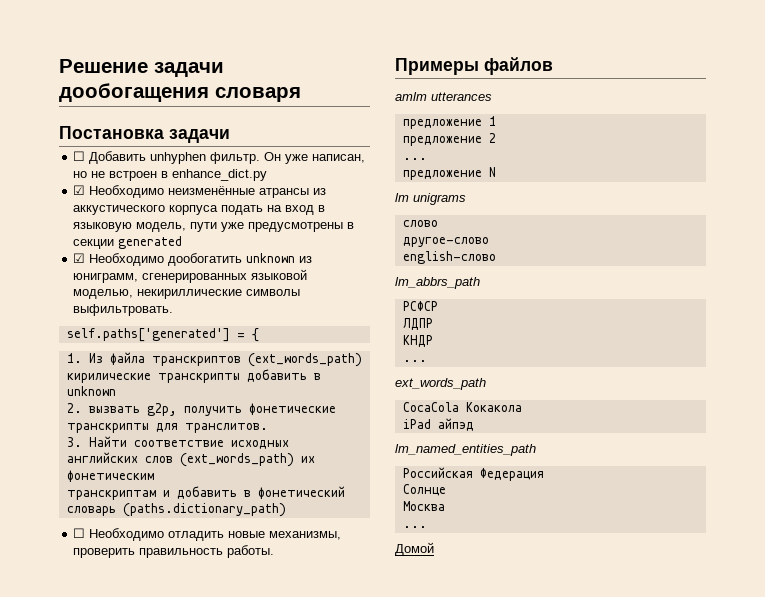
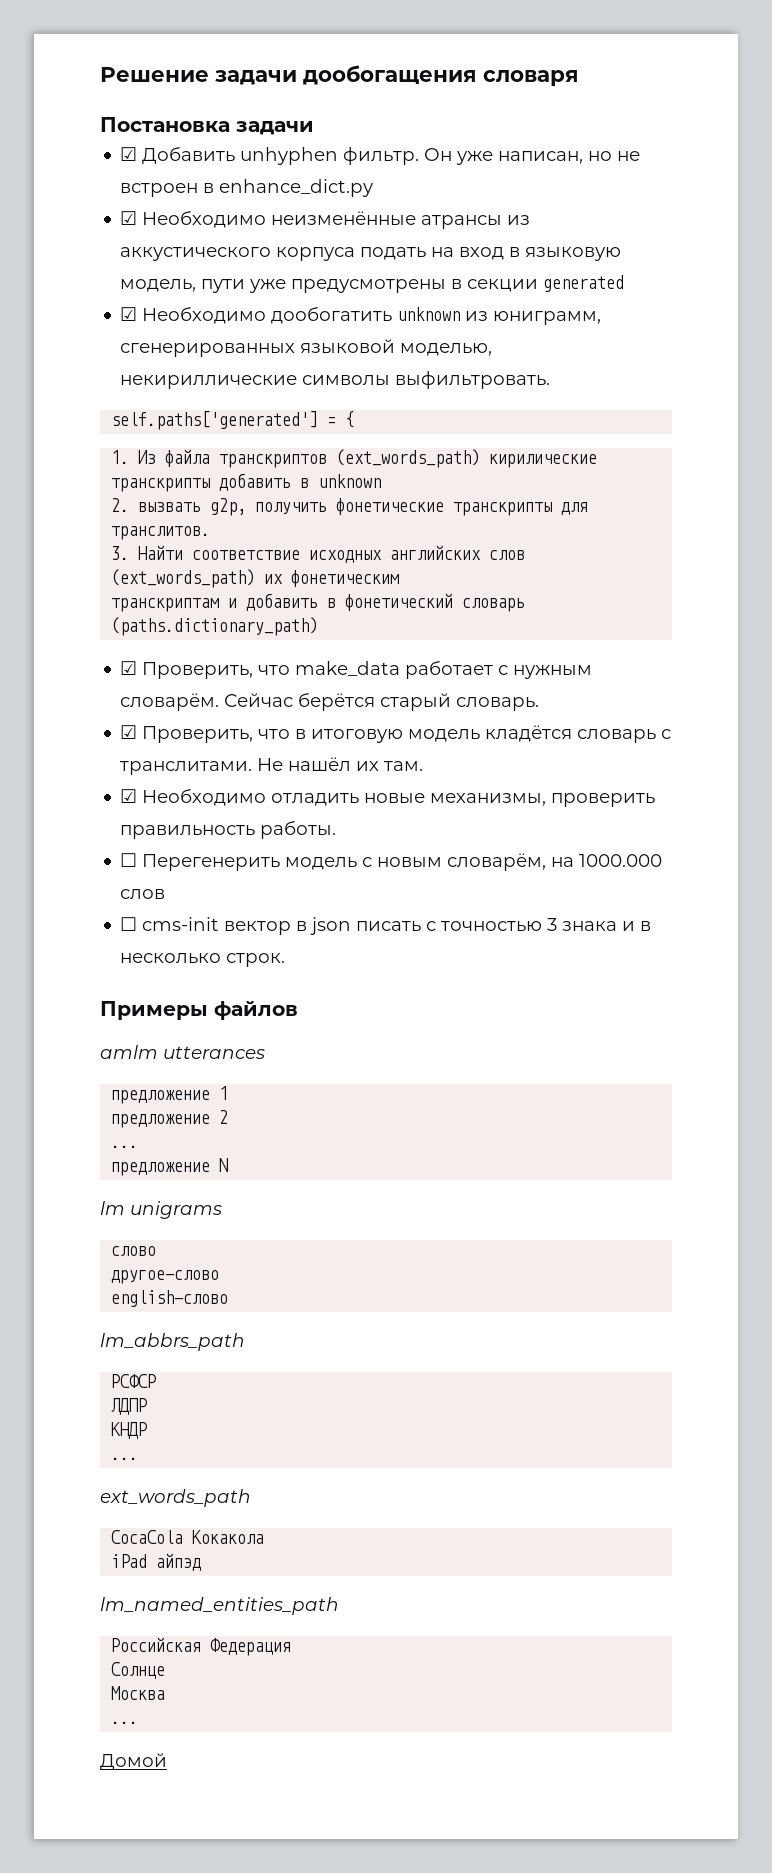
- ☐ Добавить unhyphen фильтр.
+ ☑ Добавить unhyphen фильтр.
- ☐ Необходимо отладить новые механизмы, проверить правильность работы.
+ ☑ Проверить, что make_data работает с нужным словарём. Сейчас берётся старый словарь.
+ ☑ Проверить, что в итоговую модель кладётся словарь с транслитами. Не нашёл их там.
+ ☑ Необходимо отладить новые механизмы, проверить правильность работы.
+ ☐ Перегенерить модель с новым словарём, на 1000.000 слов
+ ☐ cms-init вектор в json писать с точностью 3 знака и в несколько строк.

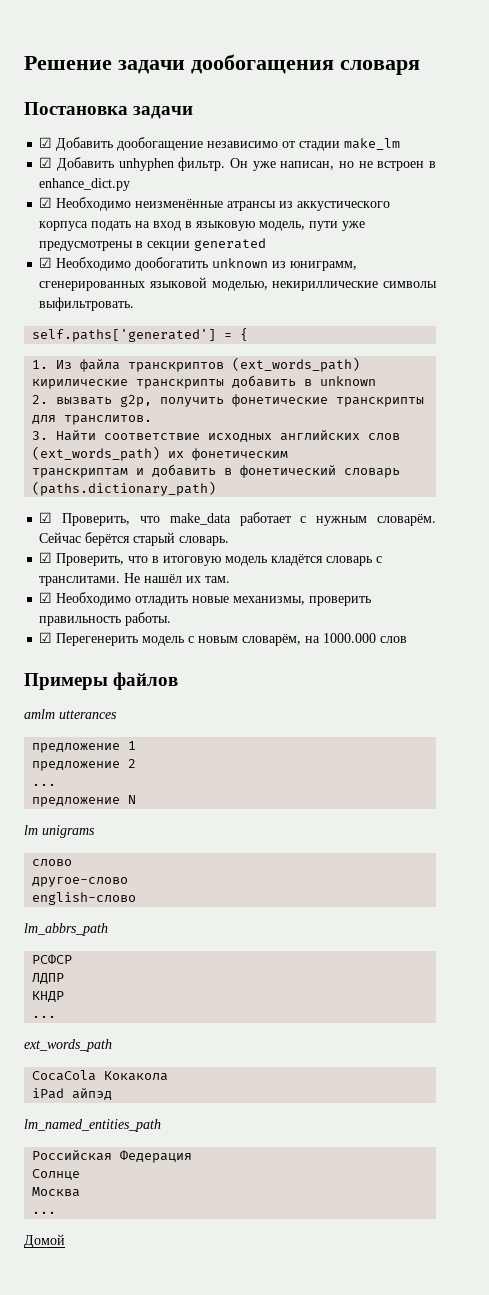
+ ☑ Добавить дообогащение независимо от стадии make_lm
- ☐ Перегенерить модель с новым словарём, на 1000.000 слов
+ ☑ Перегенерить модель с новым словарём, на 1000.000 слов
- ☐ cms-init вектор в json писать с точностью 3 знака и в несколько строк.

